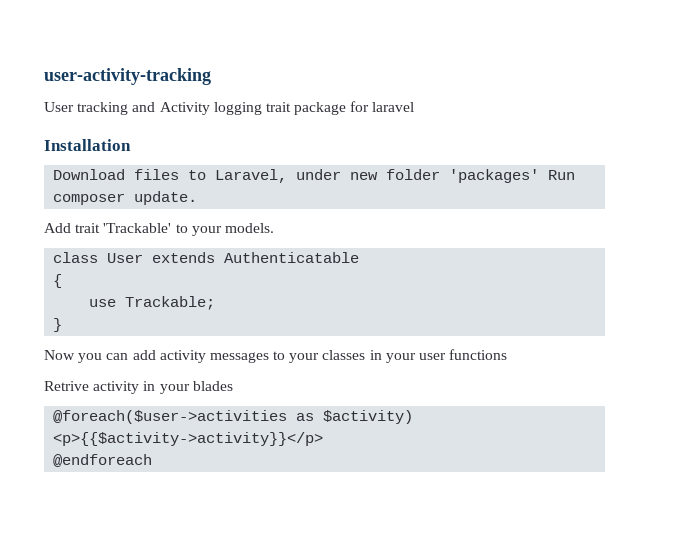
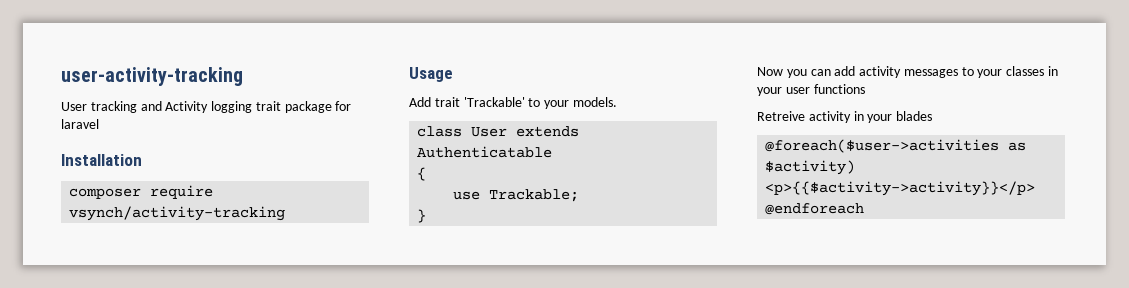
- Download files to Laravel, under new folder 'packages' Run composer update.
+ composer require vsynch/activity-tracking
+ Usage
- Retrive activity in your blades
+ Retreive activity in your blades

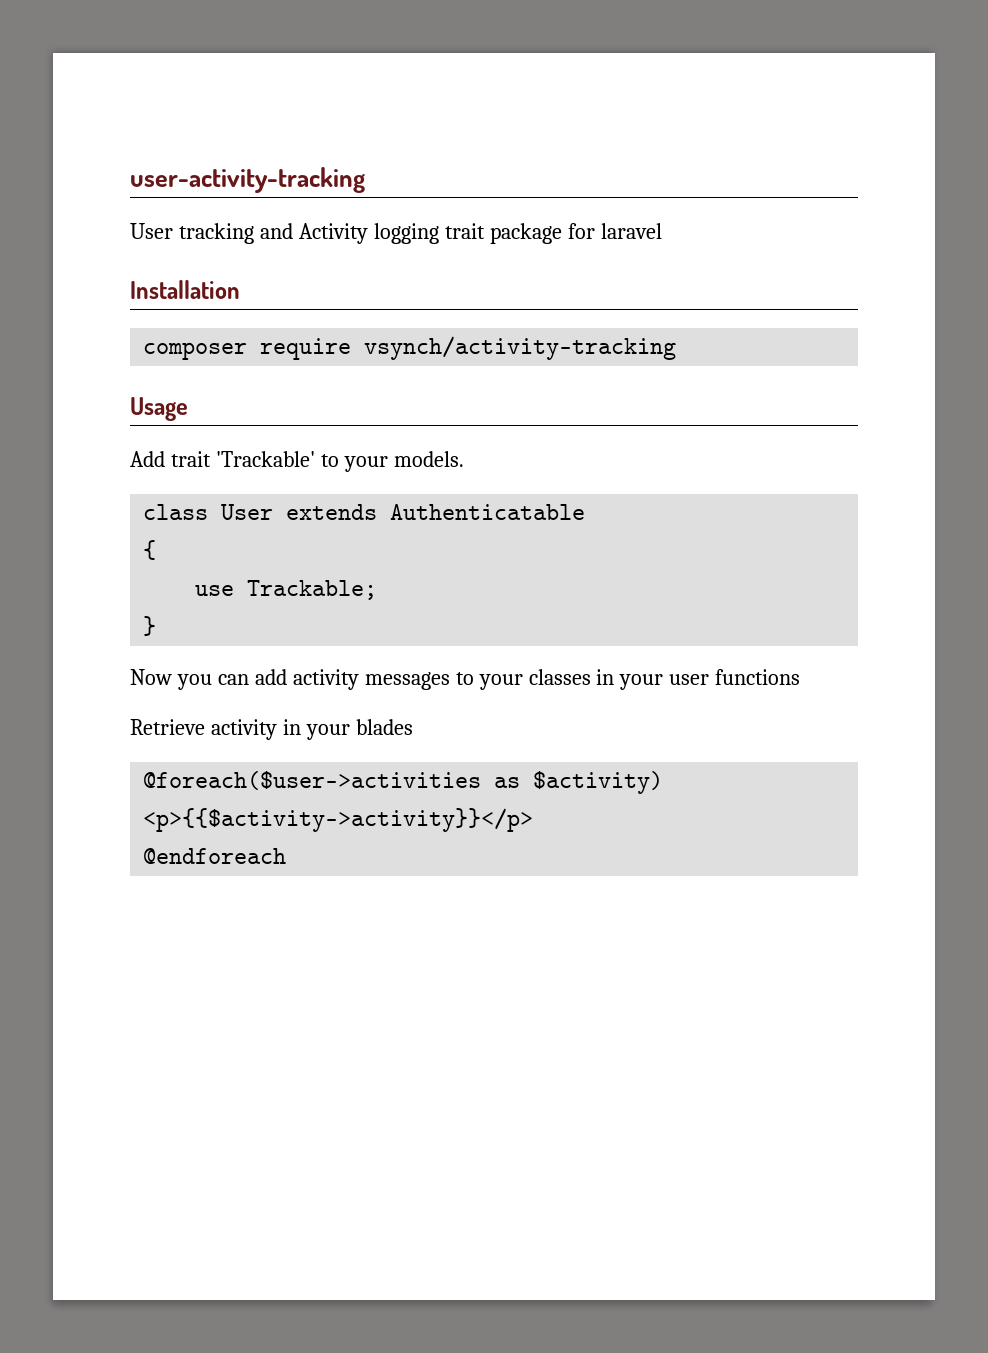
- Retreive activity in your blades
+ Retrieve activity in your blades

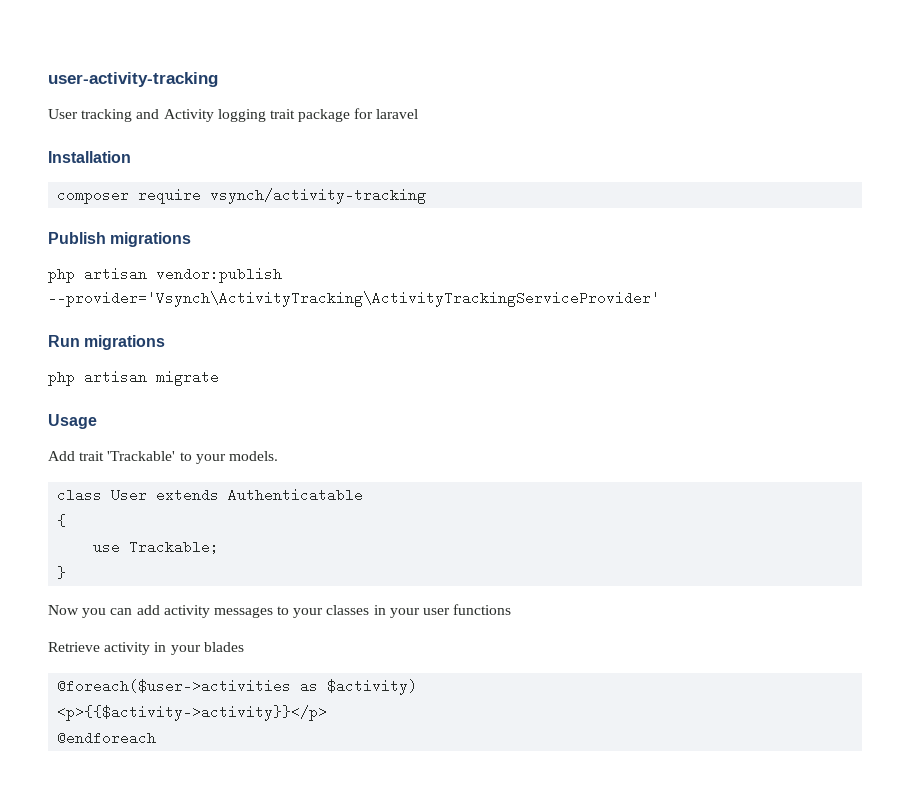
+ Publish migrations
+ php artisan vendor:publish --provider='Vsynch\ActivityTracking\ActivityTrackingServiceProvider'
+ Run migrations
+ php artisan migrate

